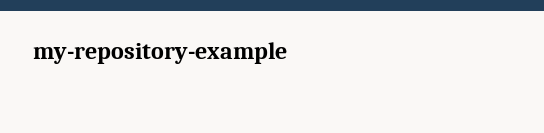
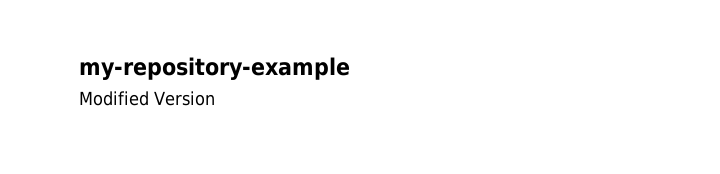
+ Modified Version

